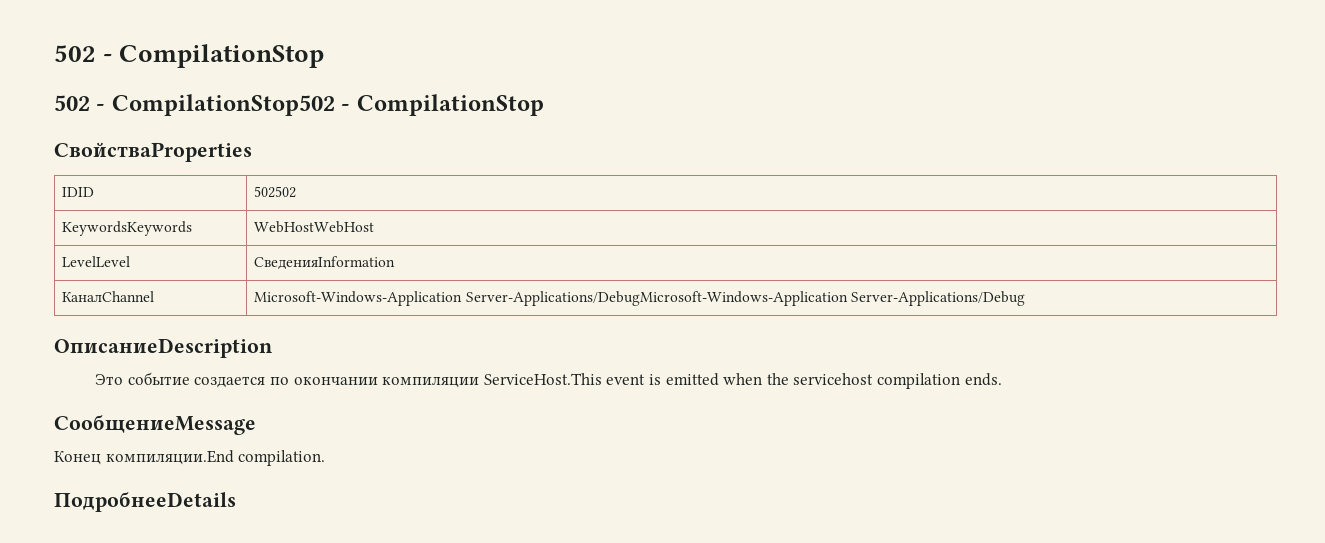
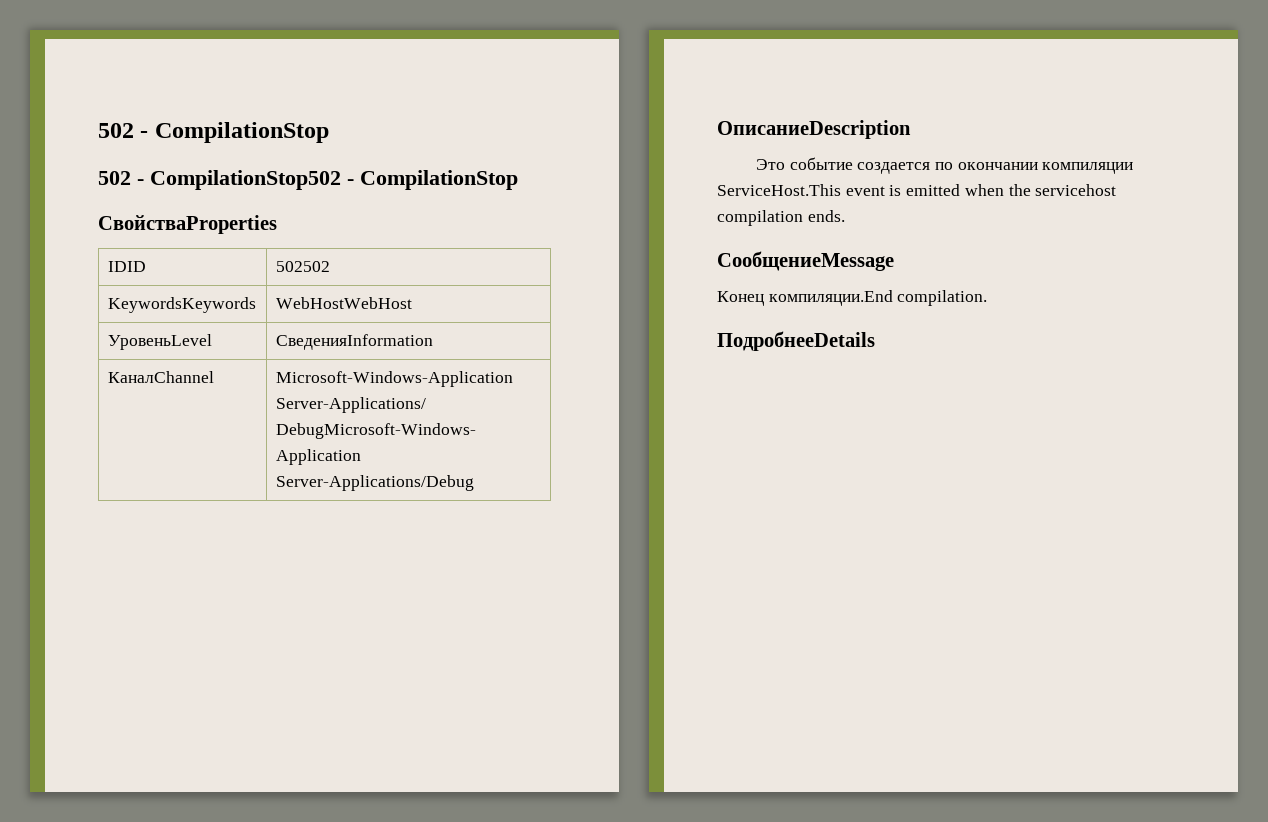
- LevelLevel | СведенияInformation
+ УровеньLevel | СведенияInformation

